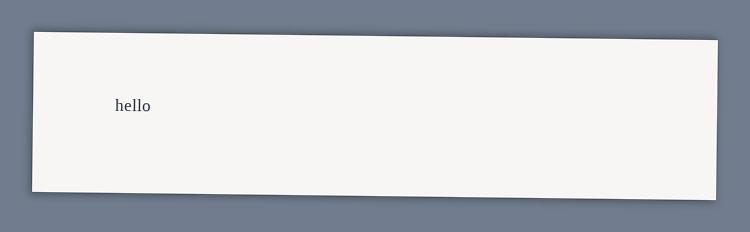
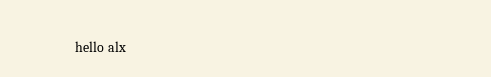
- hello
+ hello alx

